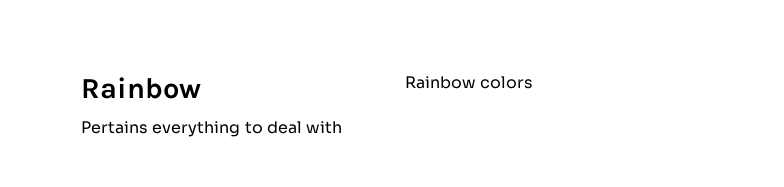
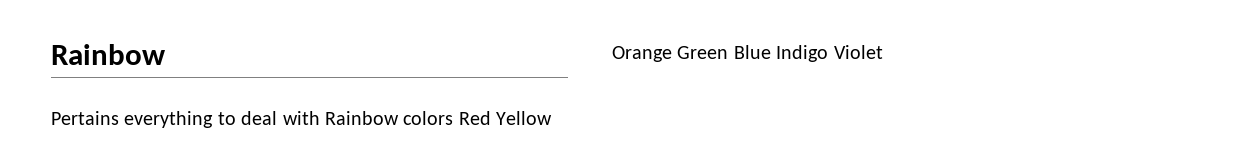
- Pertains everything to deal with Rainbow colors
+ Pertains everything to deal with Rainbow colors Red Yellow Orange Green Blue Indigo Violet

